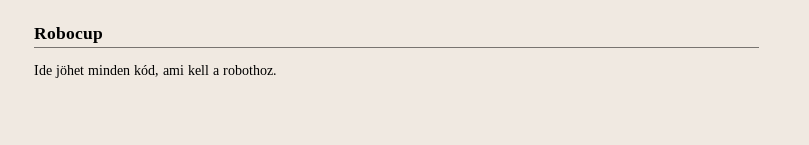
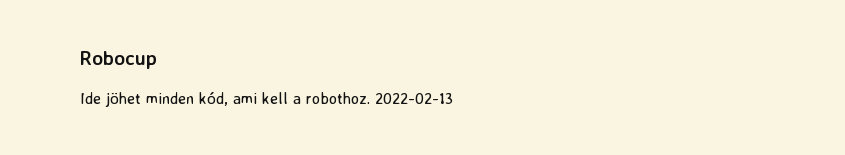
+ 2022-02-13

